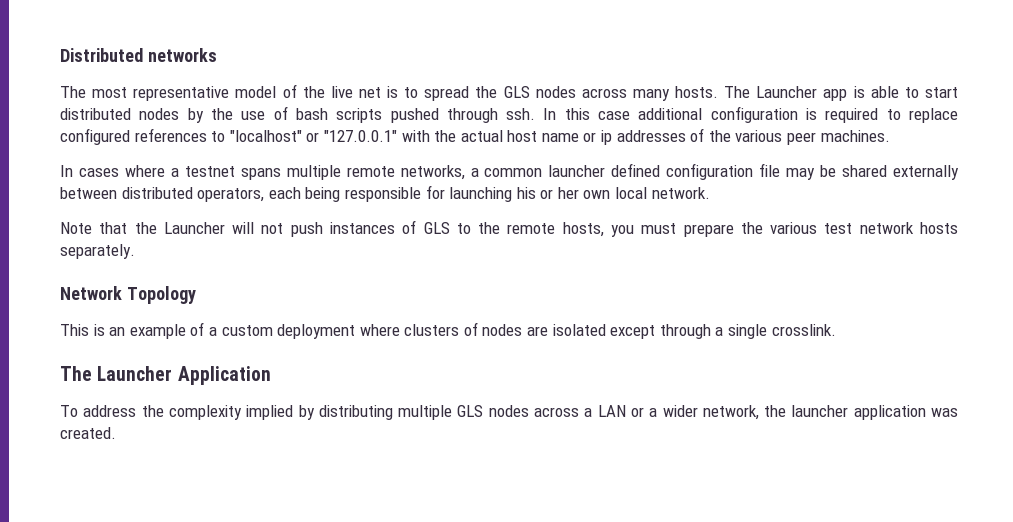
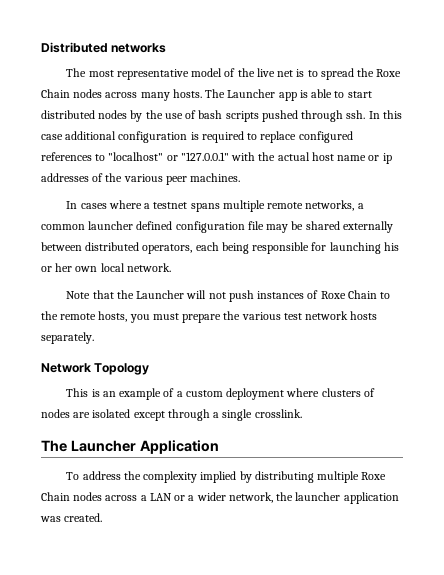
- The most representative model of the live net is to spread the GLS nodes across many hosts.
+ The most representative model of the live net is to spread the Roxe Chain nodes across many hosts.
- Note that the Launcher will not push instances of GLS to the remote hosts, you must prepare the various test network hosts separately.
+ Note that the Launcher will not push instances of Roxe Chain to the remote hosts, you must prepare the various test network hosts separately.
- To address the complexity implied by distributing multiple GLS nodes across a LAN or a wider network, the launcher application was created.
+ To address the complexity implied by distributing multiple Roxe Chain nodes across a LAN or a wider network, the launcher application was created.

